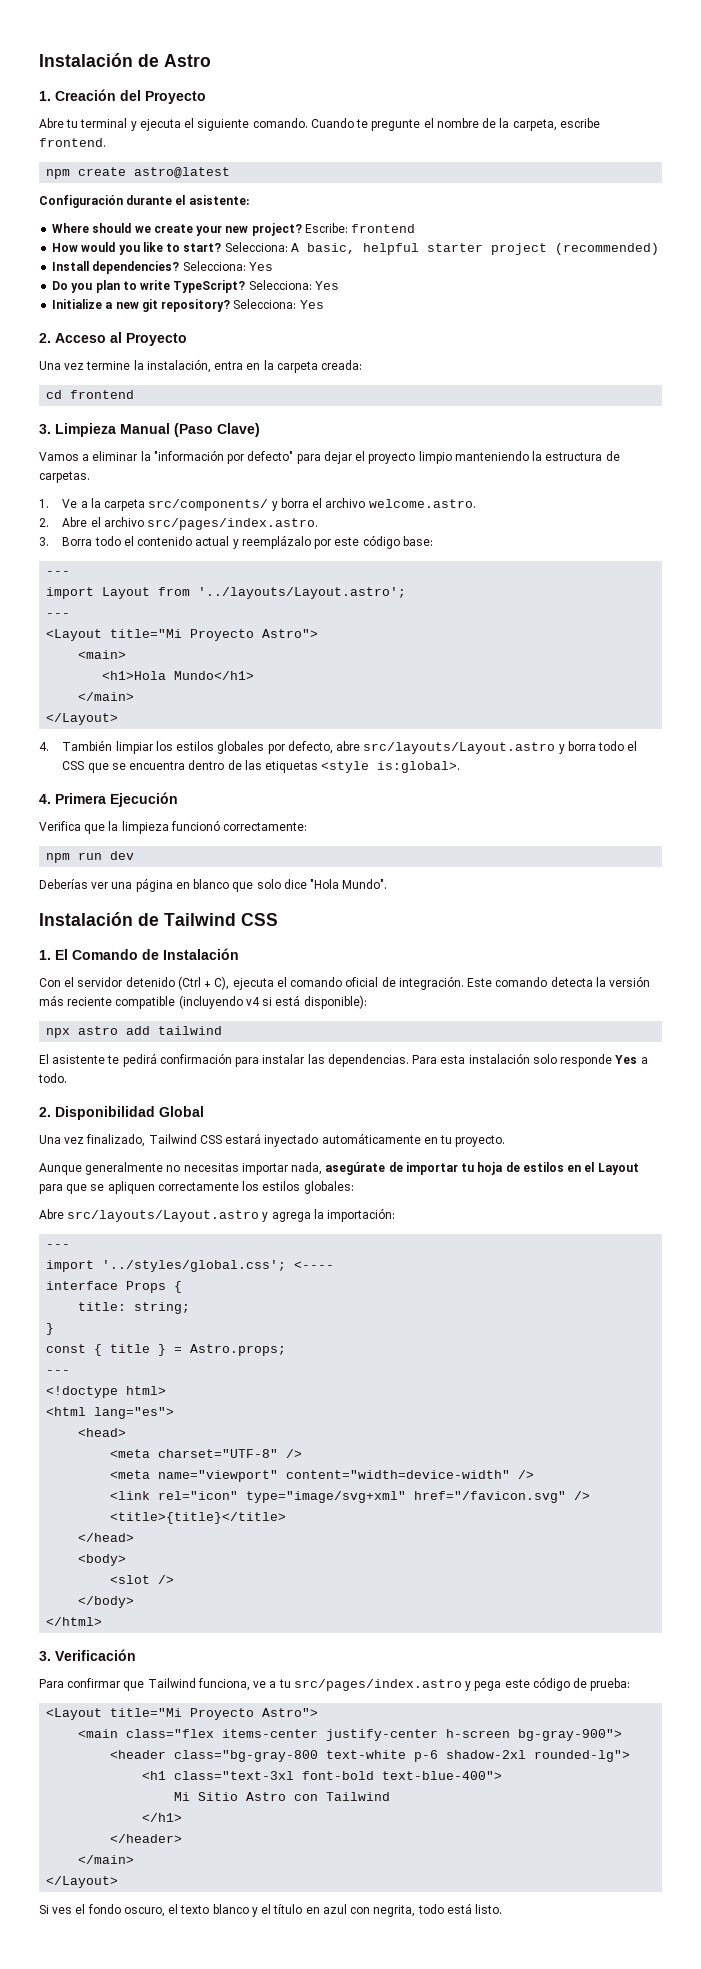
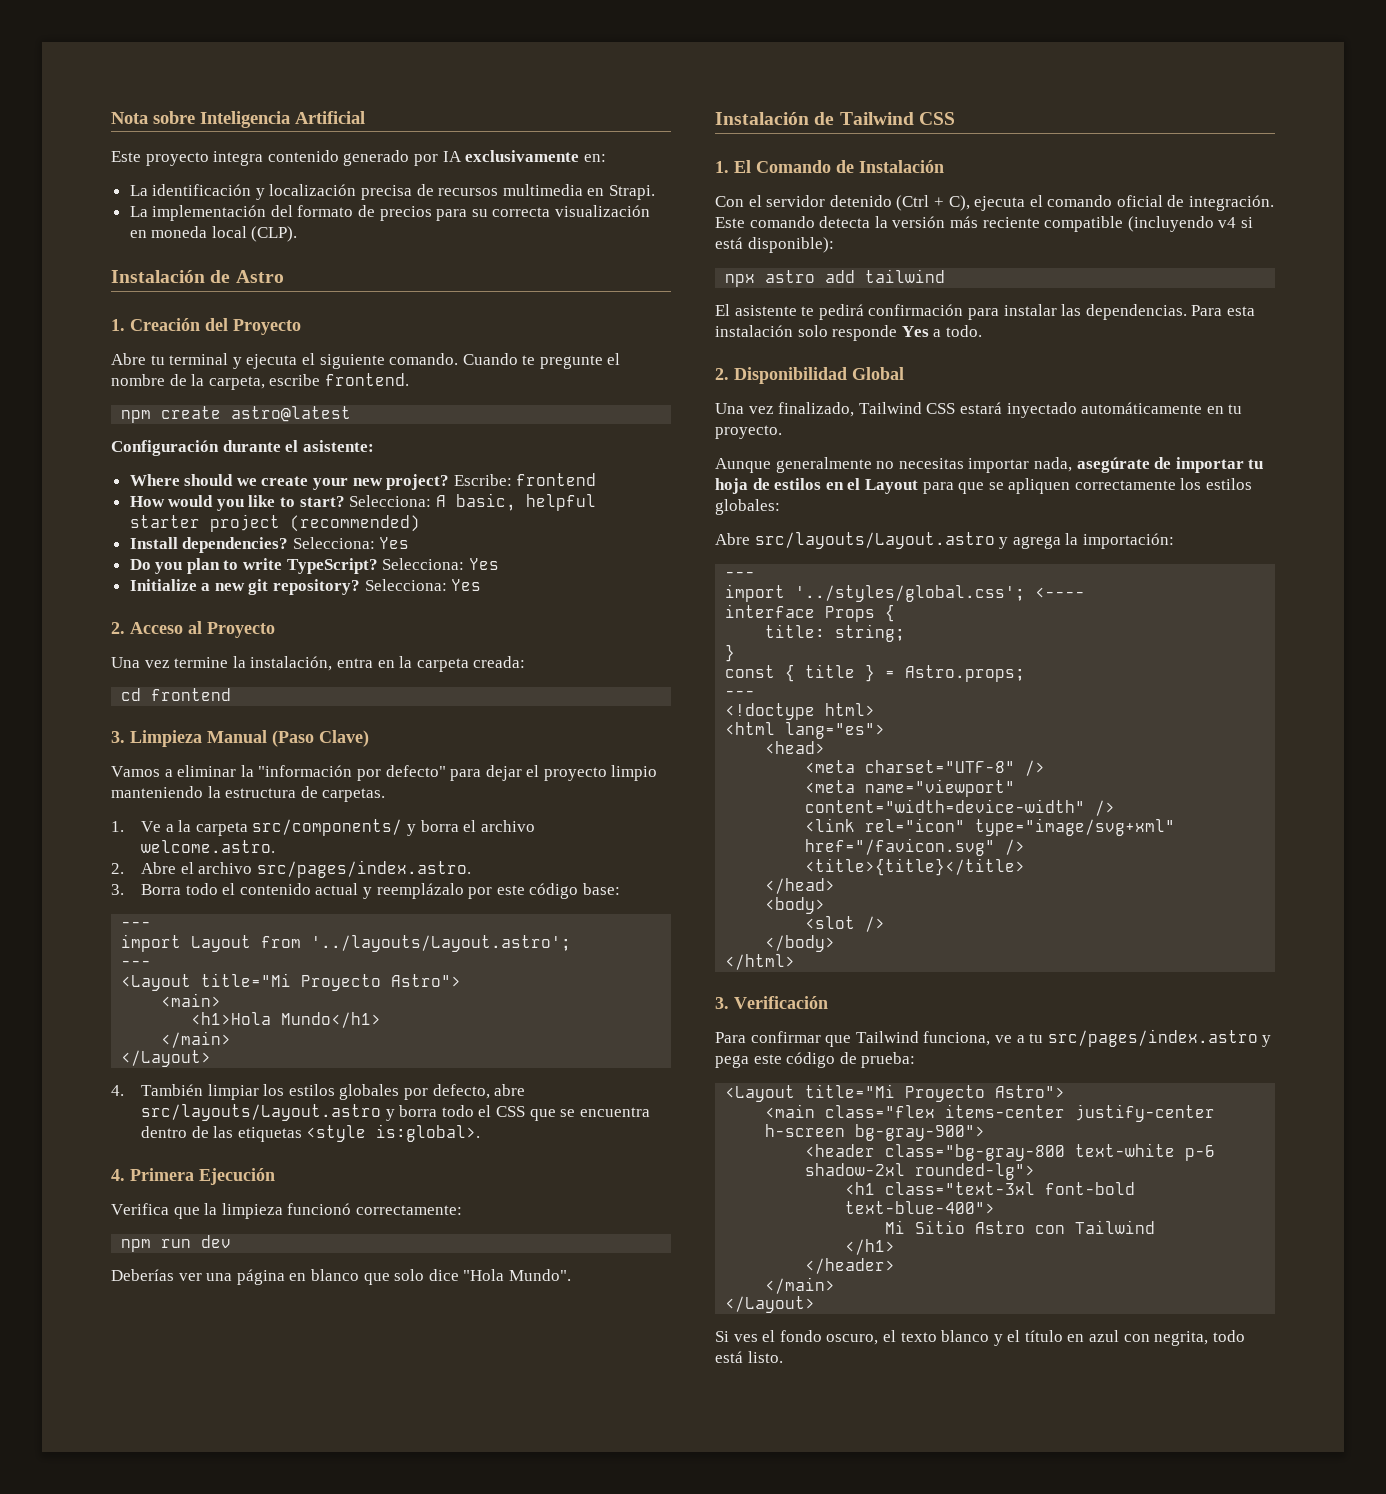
+ Nota sobre Inteligencia Artificial
+ Este proyecto integra contenido generado por IA exclusivamente en:
+ La identificación y localización precisa de recursos multimedia en Strapi.
+ La implementación del formato de precios para su correcta visualización en moneda local (CLP).

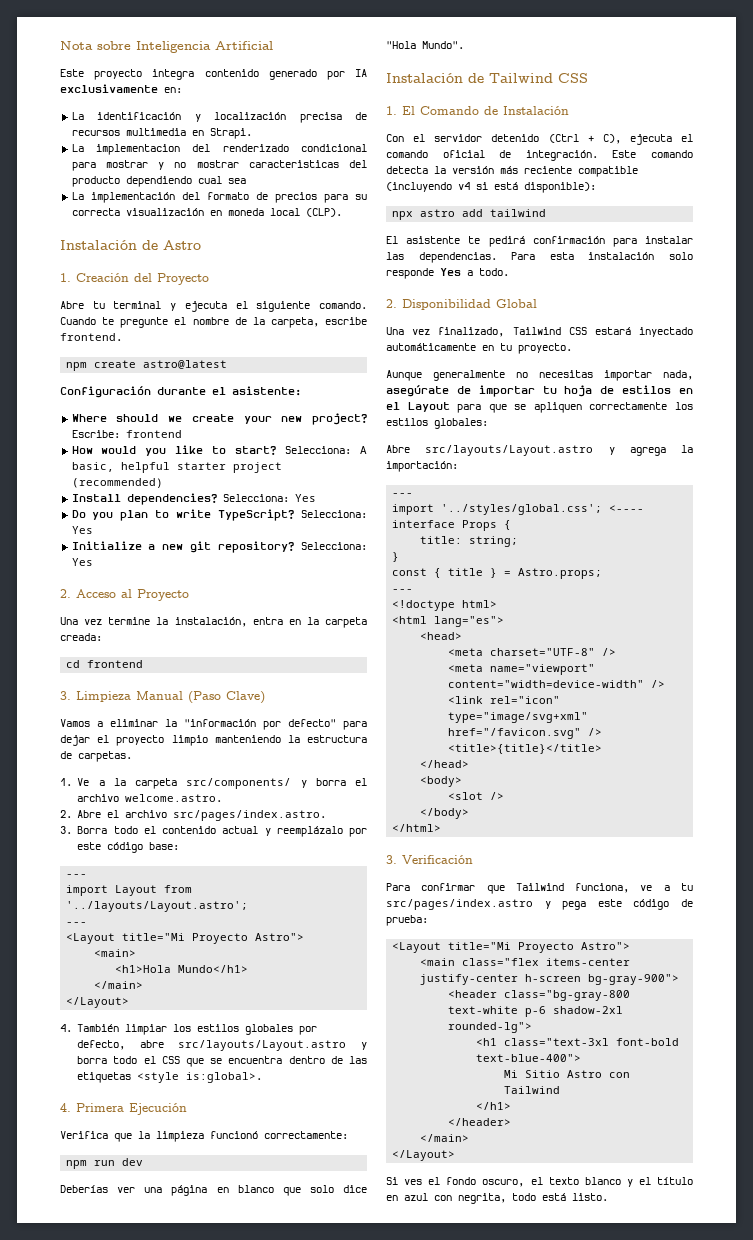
+ La implementacion del renderizado condicional para mostrar y no mostrar caracteristicas del producto dependiendo cual sea

